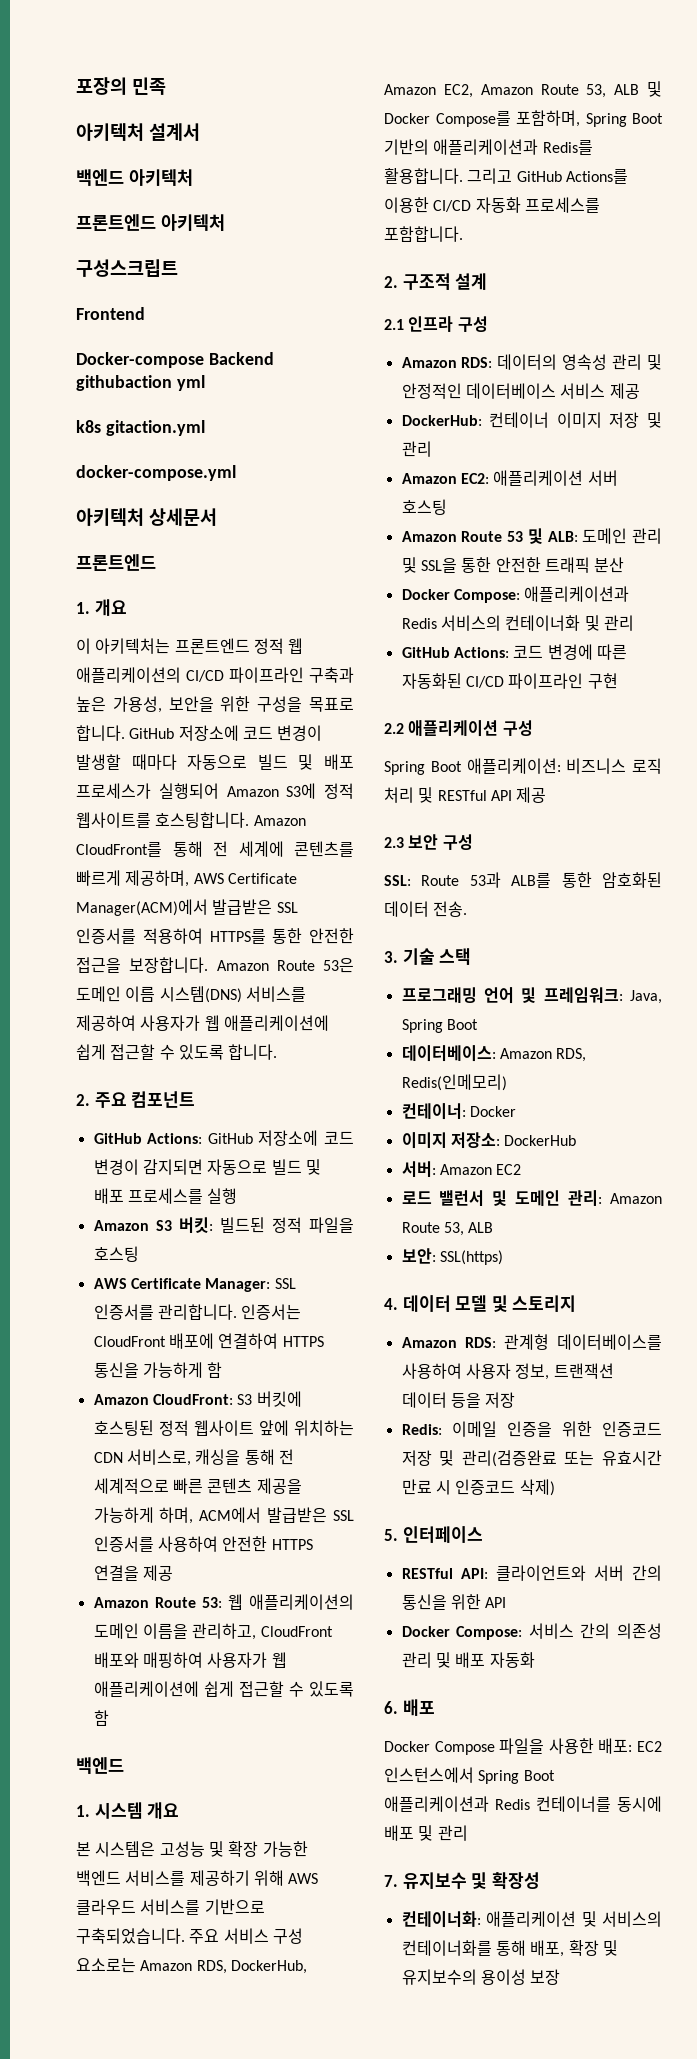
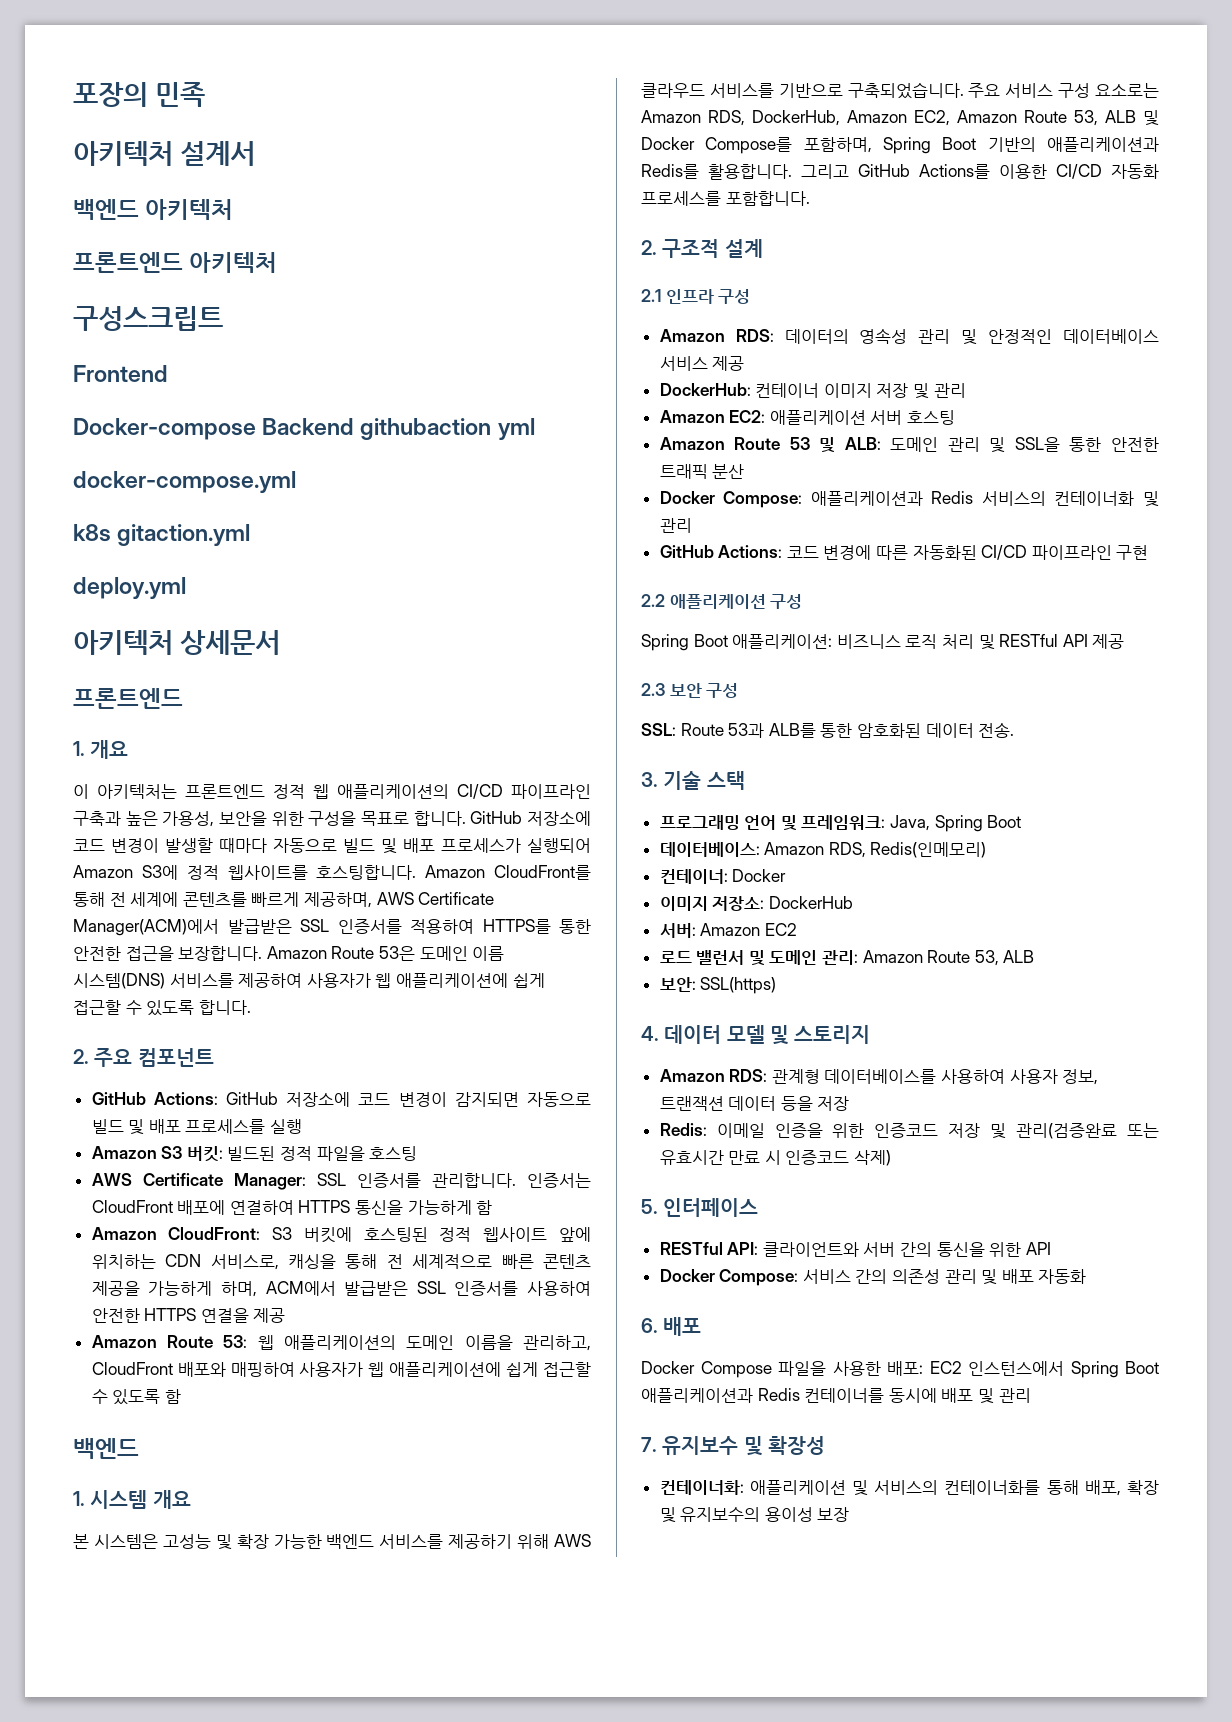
+ docker-compose.yml
- docker-compose.yml
+ deploy.yml

